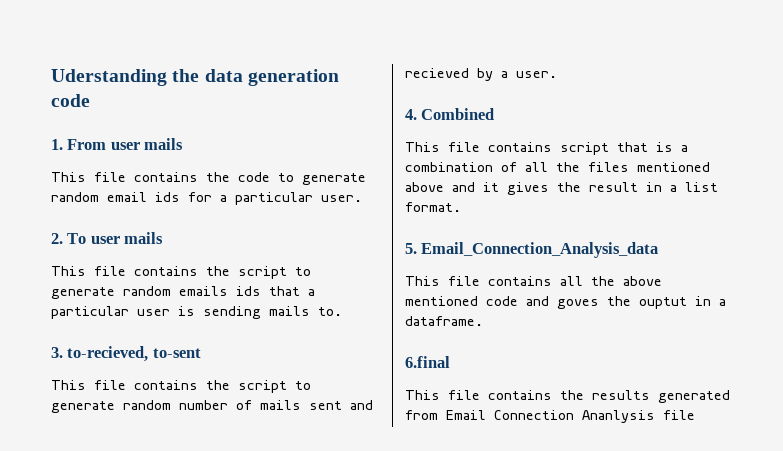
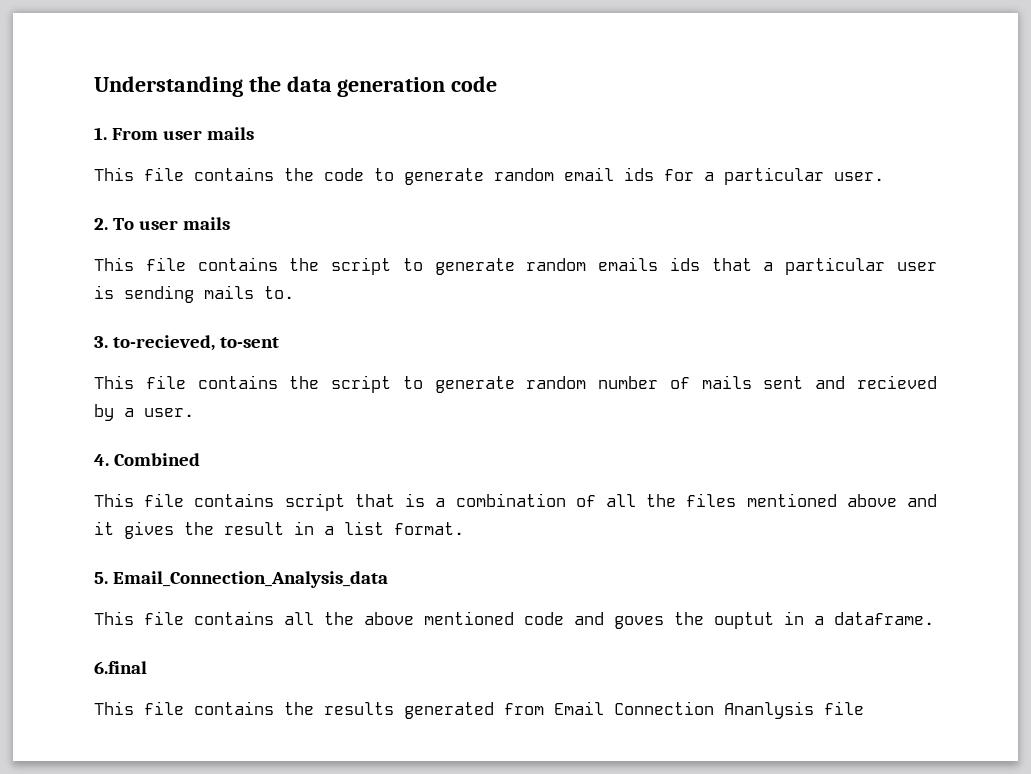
- Uderstanding the data generation code
+ Understanding the data generation code

